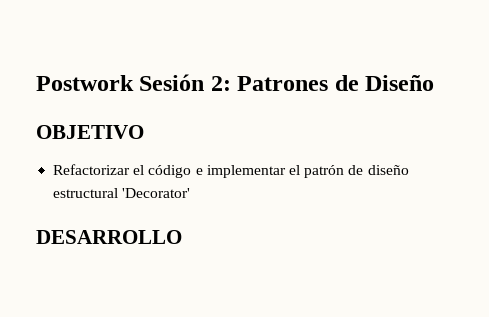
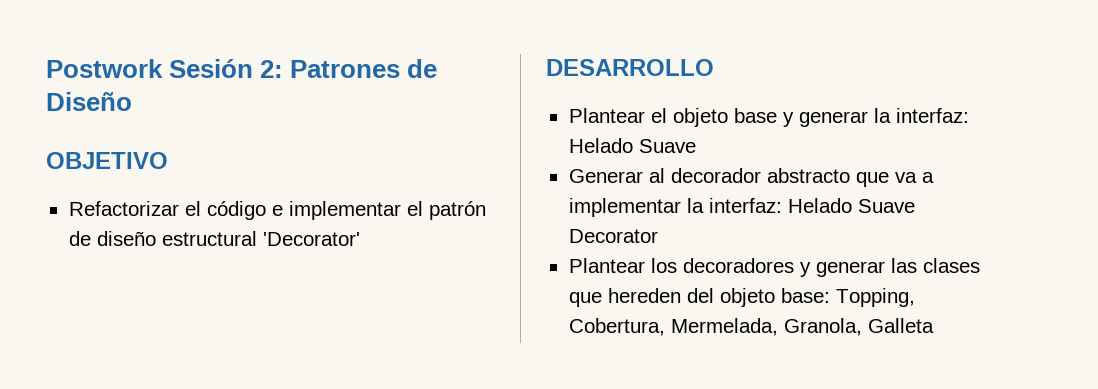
+ Plantear el objeto base y generar la interfaz: Helado Suave
+ Generar al decorador abstracto que va a implementar la interfaz: Helado Suave Decorator
+ Plantear los decoradores y generar las clases que hereden del objeto base: Topping, Cobertura, Mermelada, Granola, Galleta

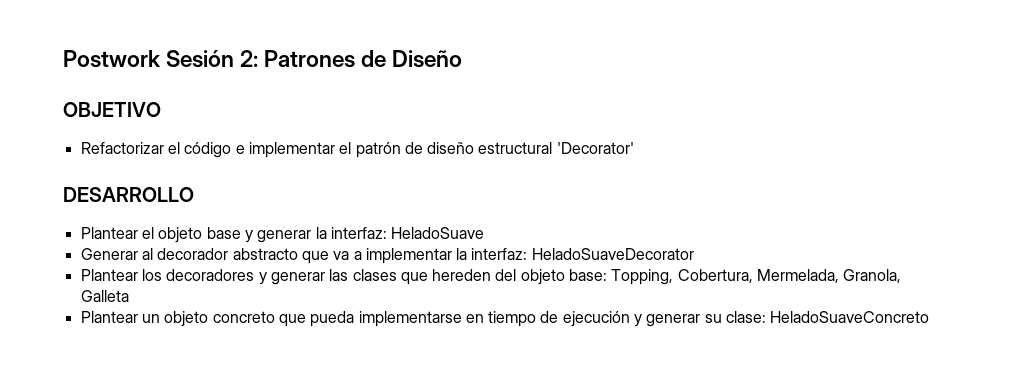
- Plantear el objeto base y generar la interfaz: Helado Suave
+ Plantear el objeto base y generar la interfaz: HeladoSuave
- Generar al decorador abstracto que va a implementar la interfaz: Helado Suave Decorator
+ Generar al decorador abstracto que va a implementar la interfaz: HeladoSuaveDecorator
+ Plantear un objeto concreto que pueda implementarse en tiempo de ejecución y generar su clase: HeladoSuaveConcreto

